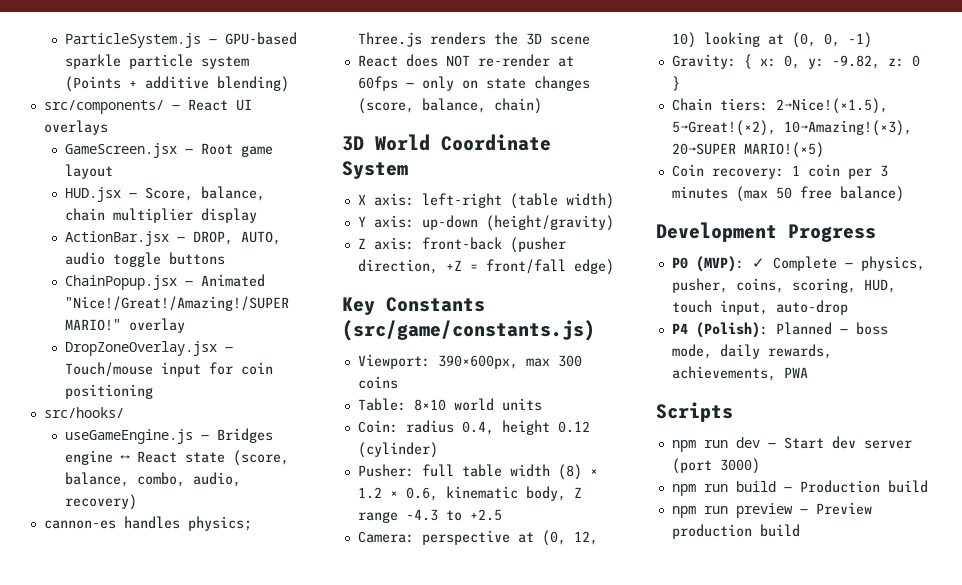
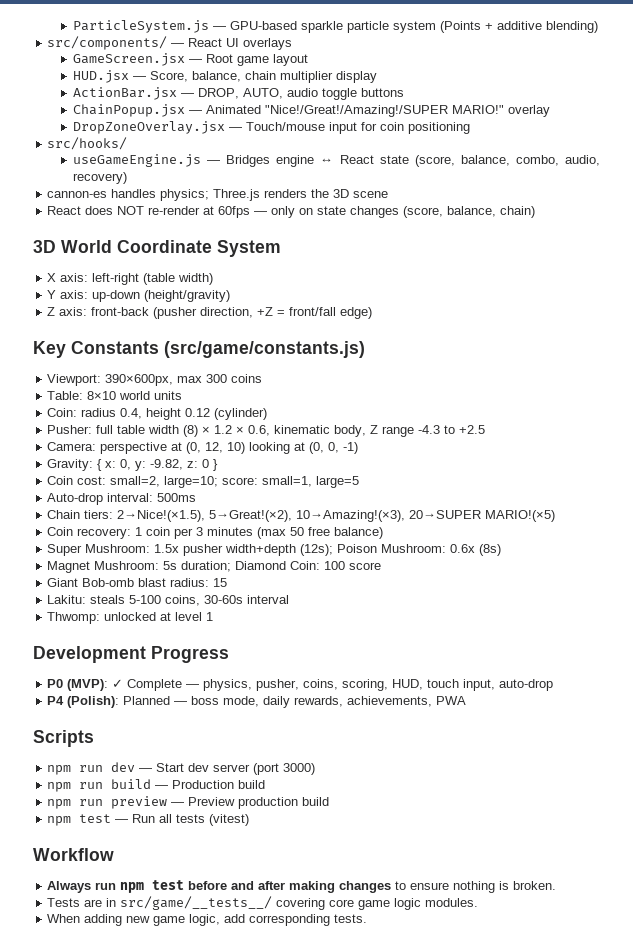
+ Coin cost: small=2, large=10; score: small=1, large=5
+ Auto-drop interval: 500ms
+ Super Mushroom: 1.5x pusher width+depth (12s); Poison Mushroom: 0.6x (8s)
+ Magnet Mushroom: 5s duration; Diamond Coin: 100 score
+ Giant Bob-omb blast radius: 15
+ Lakitu: steals 5-100 coins, 30-60s interval
+ Thwomp: unlocked at level 1
+ npm test — Run all tests (vitest)
+ Workflow
+ Always run npm test before and after making changes to ensure nothing is broken.
+ Tests are in src/game/__tests__/ covering core game logic modules.
+ When adding new game logic, add corresponding tests.

